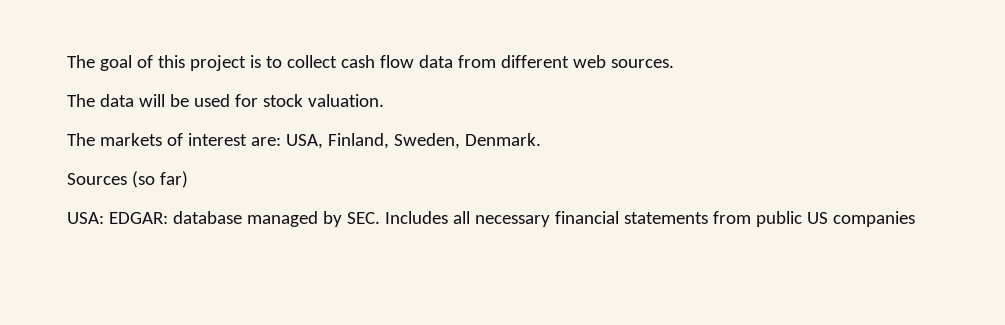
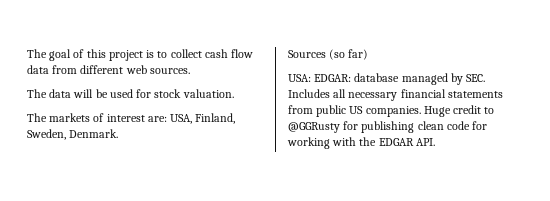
- USA: EDGAR: database managed by SEC. Includes all necessary financial statements from public US companies
+ USA: EDGAR: database managed by SEC. Includes all necessary financial statements from public US companies. Huge credit to @GGRusty for publishing clean code for working with the EDGAR API.

